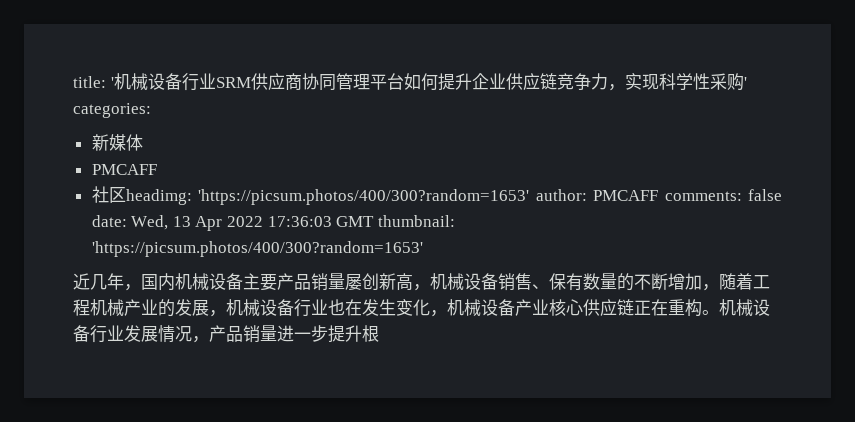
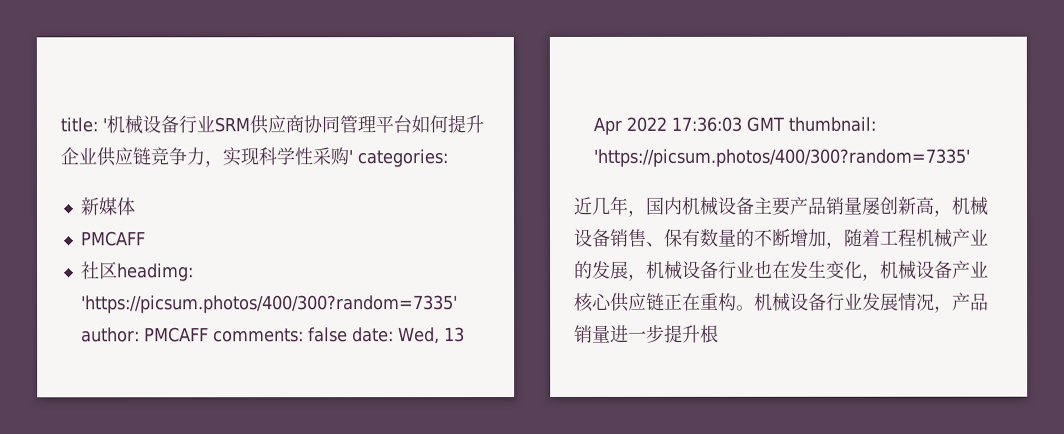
- 社区headimg: 'https://picsum.photos/400/300?random=1653' author: PMCAFF comments: false date: Wed, 13 Apr 2022 17:36:03 GMT thumbnail: 'https://picsum.photos/400/300?random=1653'
+ 社区headimg: 'https://picsum.photos/400/300?random=7335' author: PMCAFF comments: false date: Wed, 13 Apr 2022 17:36:03 GMT thumbnail: 'https://picsum.photos/400/300?random=7335'

